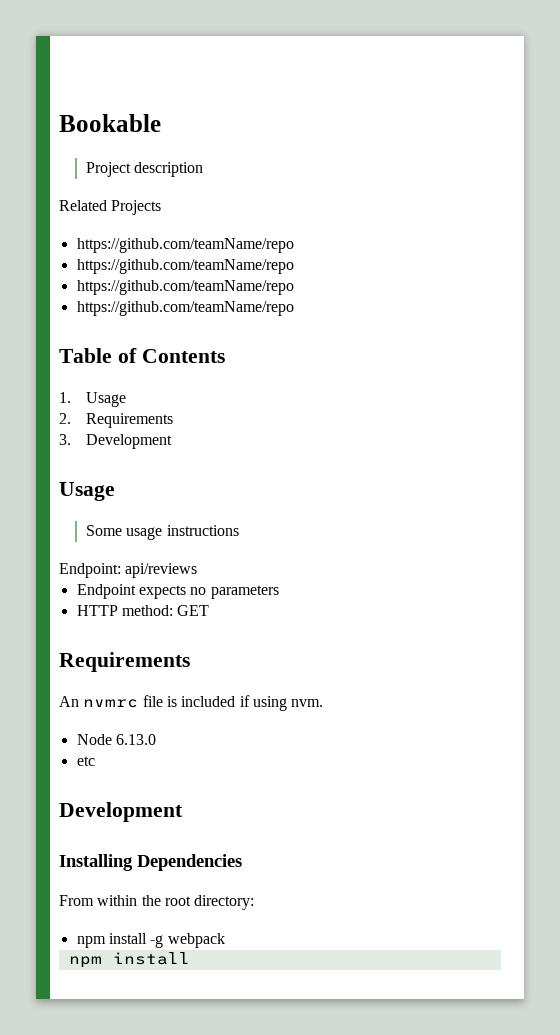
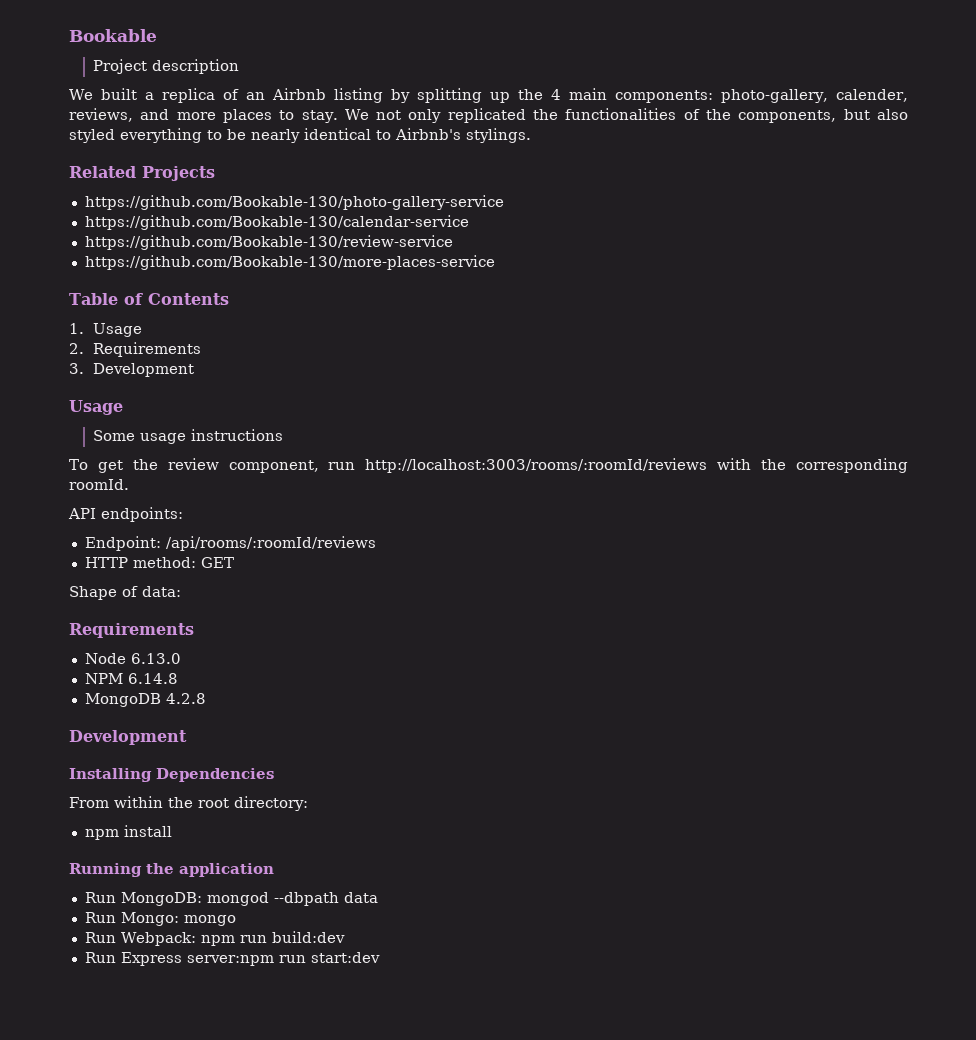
+ We built a replica of an Airbnb listing by splitting up the 4 main components: photo-gallery, calender, reviews, and more places to stay. We not only replicated the functionalities of the components, but also styled everything to be nearly identical to Airbnb's stylings.
  Related Projects
- https://github.com/teamName/repo
- https://github.com/teamName/repo
- https://github.com/teamName/repo
- https://github.com/teamName/repo
+ https://github.com/Bookable-130/photo-gallery-service
+ https://github.com/Bookable-130/calendar-service
+ https://github.com/Bookable-130/review-service
+ https://github.com/Bookable-130/more-places-service
- Endpoint: api/reviews
- Endpoint expects no parameters
+ To get the review component, run http://localhost:3003/rooms/:roomId/reviews with the corresponding roomId.
+ API endpoints:
+ Endpoint: /api/rooms/:roomId/reviews
  HTTP method: GET
+ Shape of data:
  Requirements
- An nvmrc file is included if using nvm.
  Node 6.13.0
- etc
+ NPM 6.14.8
+ MongoDB 4.2.8
- npm install -g webpack
  npm install
+ Running the application
+ Run MongoDB: mongod --dbpath data
+ Run Mongo: mongo
+ Run Webpack: npm run build:dev
+ Run Express server:npm run start:dev

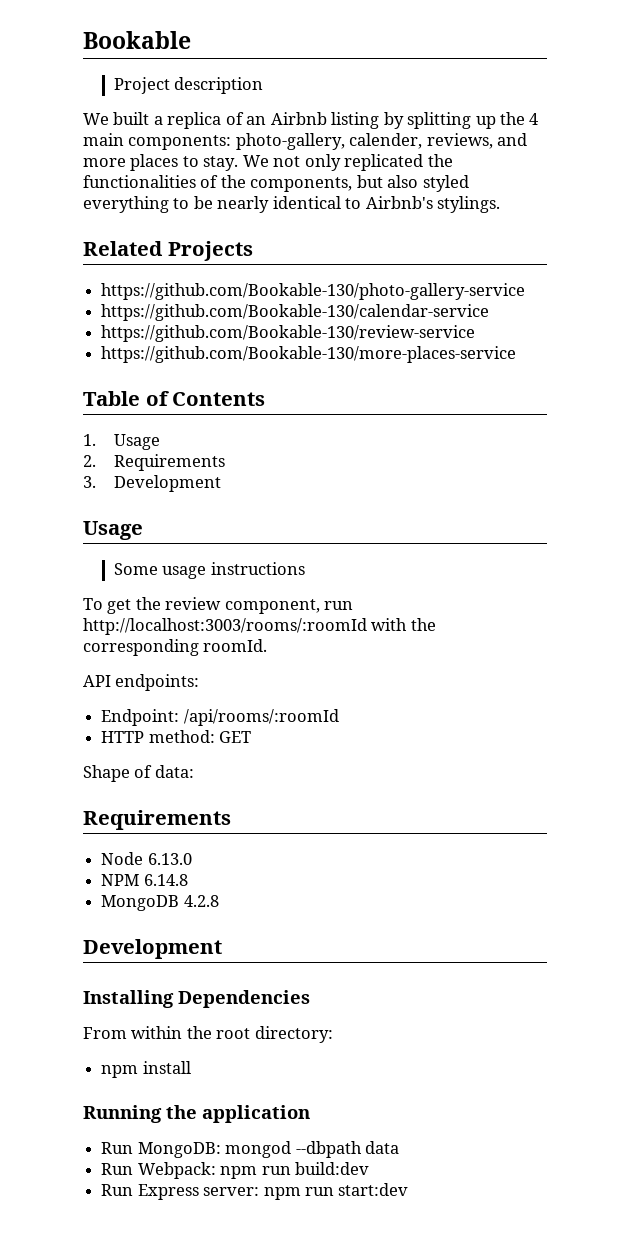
- To get the review component, run http://localhost:3003/rooms/:roomId/reviews with the corresponding roomId.
+ To get the review component, run http://localhost:3003/rooms/:roomId with the corresponding roomId.
- Endpoint: /api/rooms/:roomId/reviews
+ Endpoint: /api/rooms/:roomId
- Run Mongo: mongo
- Run Express server:npm run start:dev
+ Run Express server: npm run start:dev

